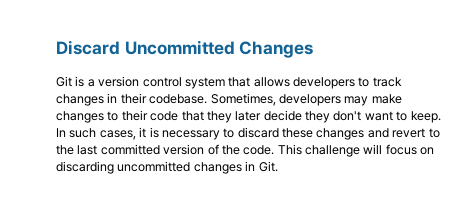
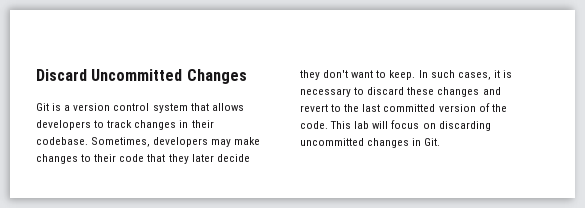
- This challenge will focus on discarding uncommitted changes in Git.
+ This lab will focus on discarding uncommitted changes in Git.

